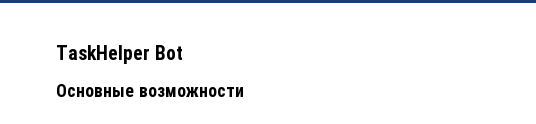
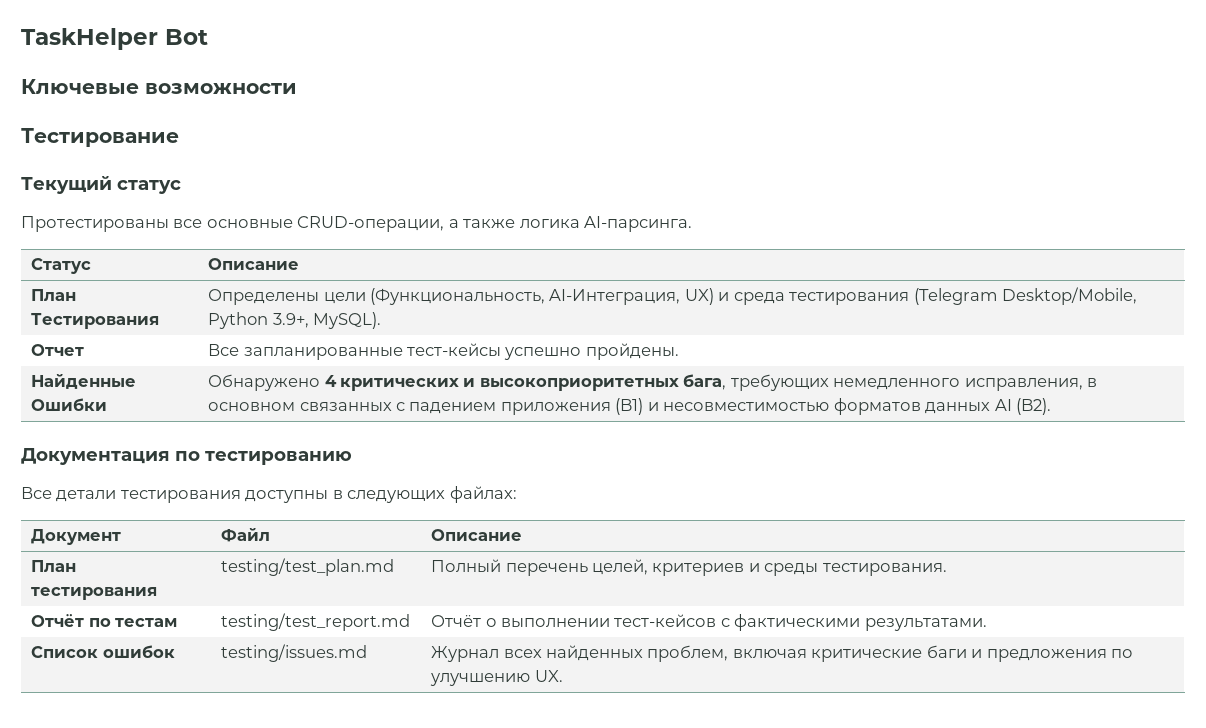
- Основные возможности
+ Ключевые возможности
+ Тестирование
+ Текущий статус
+ Протестированы все основные CRUD-операции, а также логика AI-парсинга.
+ Статус | Описание
+ План Тестирования | Определены цели (Функциональность, AI-Интеграция, UX) и среда тестирования (Telegram Desktop/Mobile, Python 3.9+, MySQL).
+ Отчет | Все запланированные тест-кейсы успешно пройдены.
+ Найденные Ошибки | Обнаружено 4 критических и высокоприоритетных бага, требующих немедленного исправления, в основном связанных с падением приложения (B1) и несовместимостью форматов данных AI (B2).
+ Документация по тестированию
+ Все детали тестирования доступны в следующих файлах:
+ Документ | Файл | Описание
+ План тестирования | testing/test_plan.md | Полный перечень целей, критериев и среды тестирования.
+ Отчёт по тестам | testing/test_report.md | Отчёт о выполнении тест-кейсов с фактическими результатами.
+ Список ошибок | testing/issues.md | Журнал всех найденных проблем, включая критические баги и предложения по улучшению UX.

